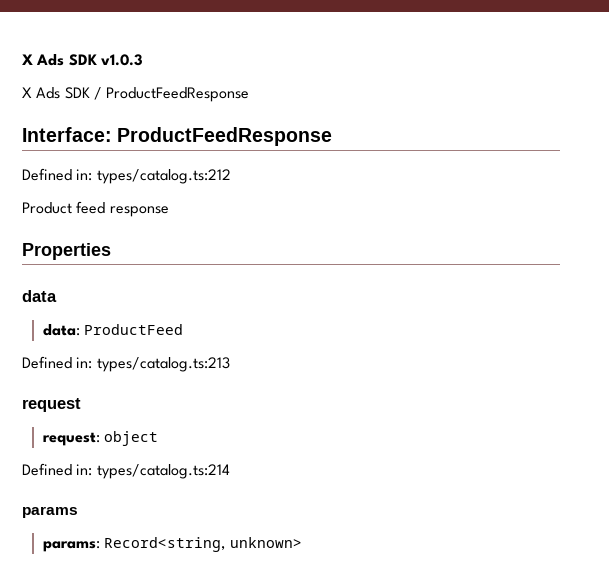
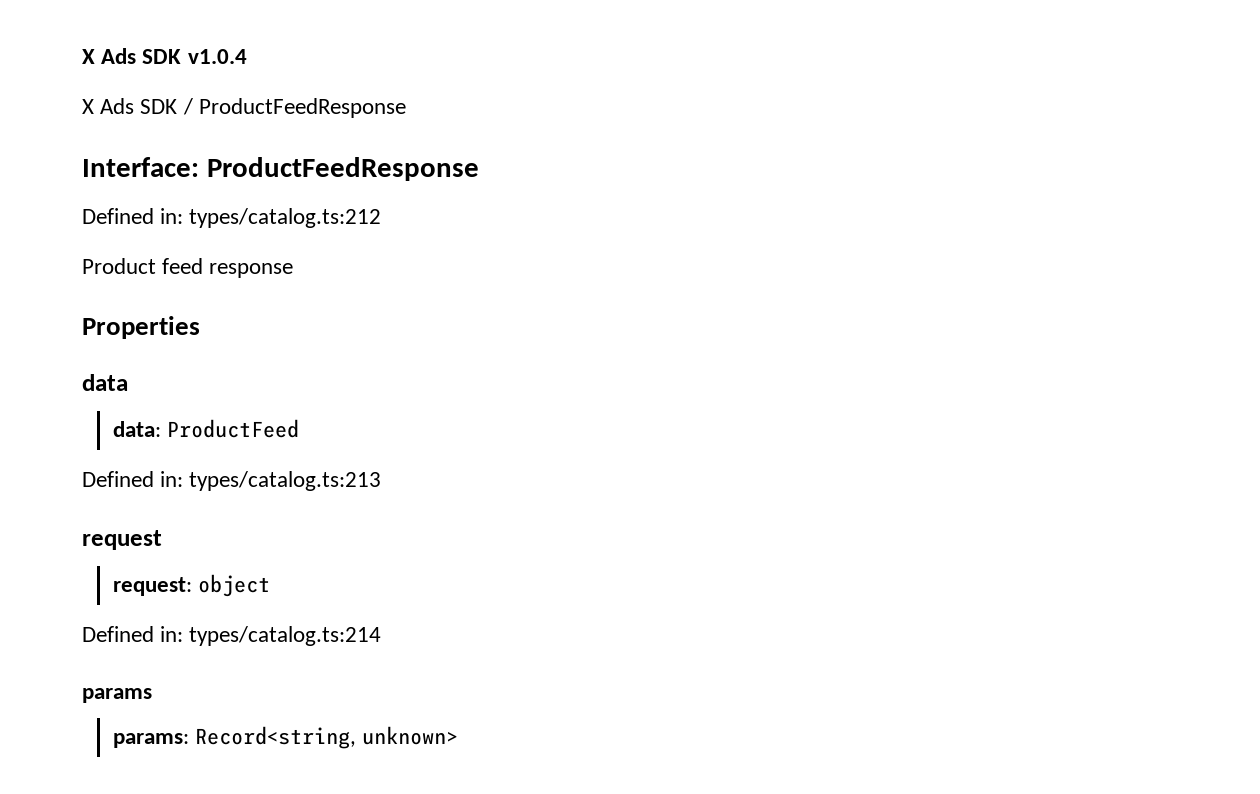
- X Ads SDK v1.0.3
+ X Ads SDK v1.0.4

